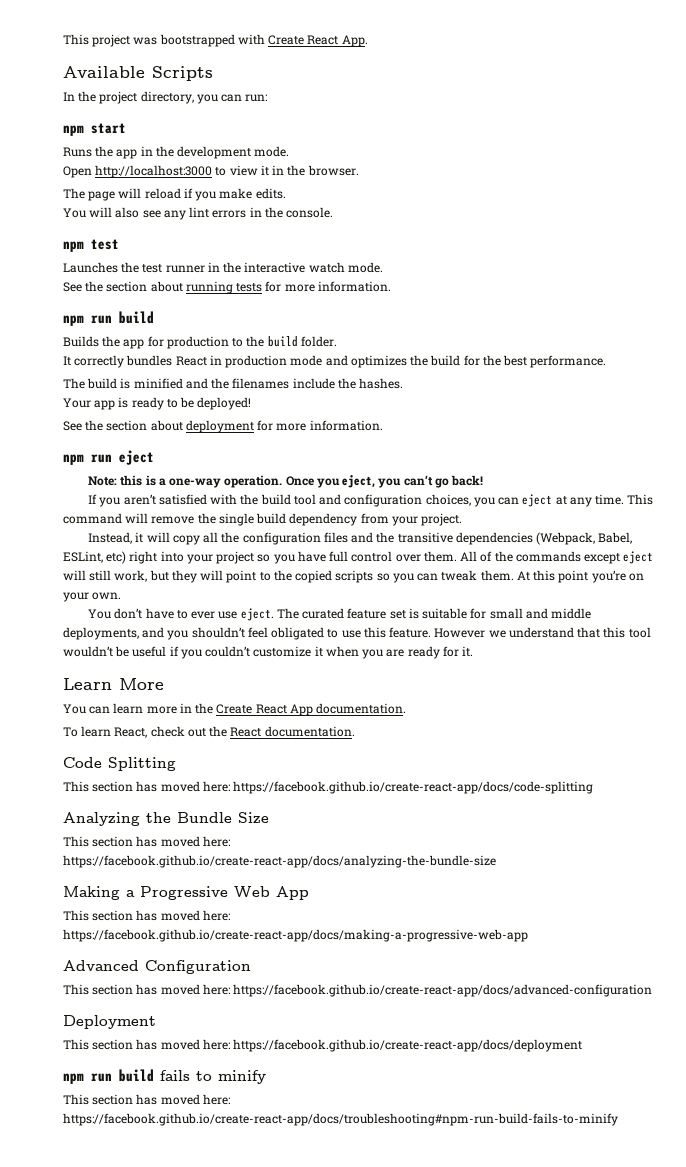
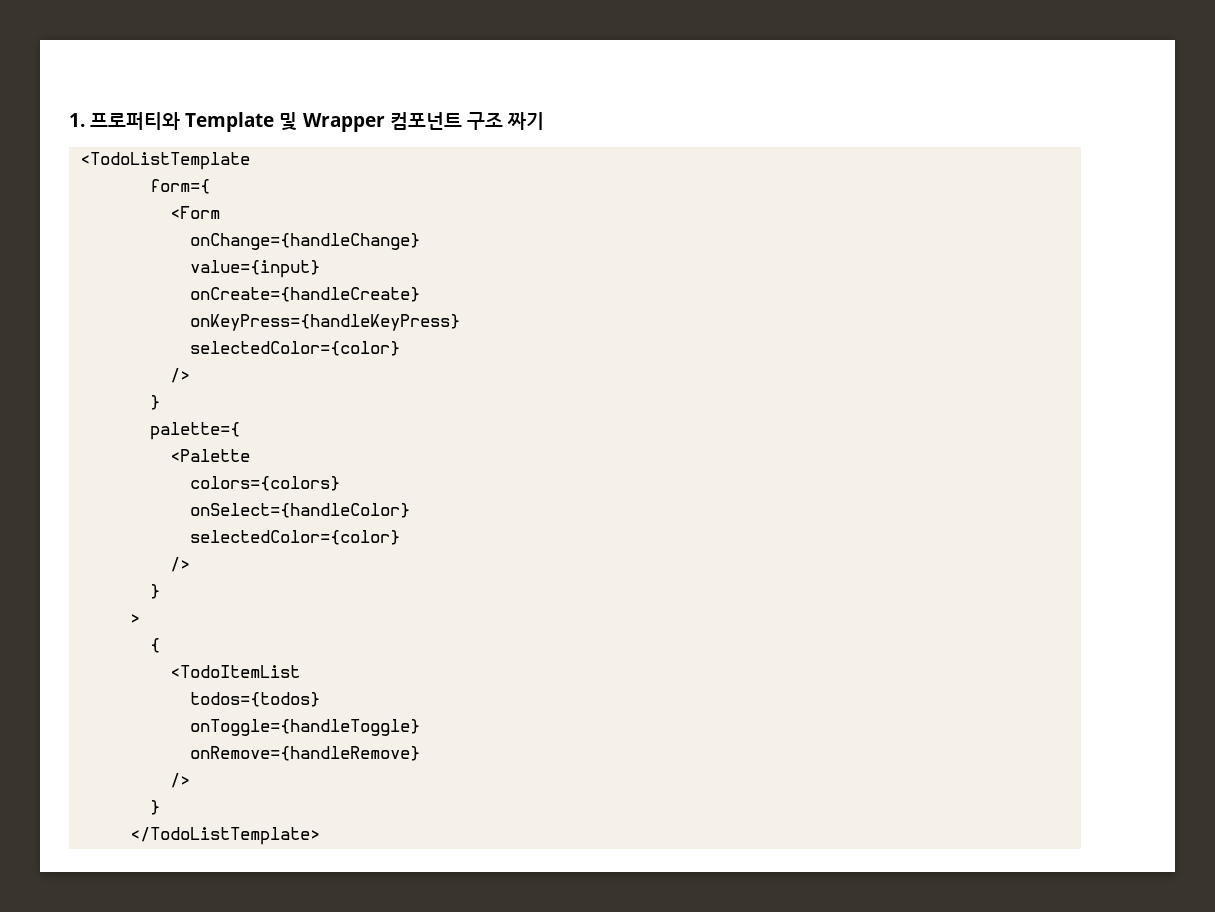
- This project was bootstrapped with Create React App.
- Available Scripts
- In the project directory, you can run:
- npm start
- Runs the app in the development mode.
- Open http://localhost:3000 to view it in the browser.
- The page will reload if you make edits.
- You will also see any lint errors in the console.
- npm test
- Launches the test runner in the interactive watch mode.
- See the section about running tests for more information.
- npm run build
- Builds the app for production to the build folder.
- It correctly bundles React in production mode and optimizes the build for the best performance.
- The build is minified and the filenames include the hashes.
- Your app is ready to be deployed!
- See the section about deployment for more information.
- npm run eject
- Note: this is a one-way operation. Once you eject, you can’t go back!
- If you aren’t satisfied with the build tool and configuration choices, you can eject at any time. This command will remove the single build dependency from your project.
- Instead, it will copy all the configuration files and the transitive dependencies (Webpack, Babel, ESLint, etc) right into your project so you have full control over them. All of the commands except eject will still work, but they will point to the copied scripts so you can tweak them. At this point you’re on your own.
- You don’t have to ever use eject. The curated feature set is suitable for small and middle deployments, and you shouldn’t feel obligated to use this feature. However we understand that this tool wouldn’t be useful if you couldn’t customize it when you are ready for it.
- Learn More
- You can learn more in the Create React App documentation.
- To learn React, check out the React documentation.
- Code Splitting
- This section has moved here: https://facebook.github.io/create-react-app/docs/code-splitting
- Analyzing the Bundle Size
- This section has moved here: https://facebook.github.io/create-react-app/docs/analyzing-the-bundle-size
- Making a Progressive Web App
- This section has moved here: https://facebook.github.io/create-react-app/docs/making-a-progressive-web-app
- Advanced Configuration
- This section has moved here: https://facebook.github.io/create-react-app/docs/advanced-configuration
- Deployment
- This section has moved here: https://facebook.github.io/create-react-app/docs/deployment
- npm run build fails to minify
- This section has moved here: https://facebook.github.io/create-react-app/docs/troubleshooting#npm-run-build-fails-to-minify
+ 1. 프로퍼티와 Template 및 Wrapper 컴포넌트 구조 짜기
+ <TodoListTemplate
+ form={
+ <Form
+ onChange={handleChange}
+ value={input}
+ onCreate={handleCreate}
+ onKeyPress={handleKeyPress}
+ selectedColor={color}
+ />
+ }
+ palette={
+ <Palette
+ colors={colors}
+ onSelect={handleColor}
+ selectedColor={color}
+ />
+ }
+ >
+ {
+ <TodoItemList
+ todos={todos}
+ onToggle={handleToggle}
+ onRemove={handleRemove}
+ />
+ }
+ </TodoListTemplate>

